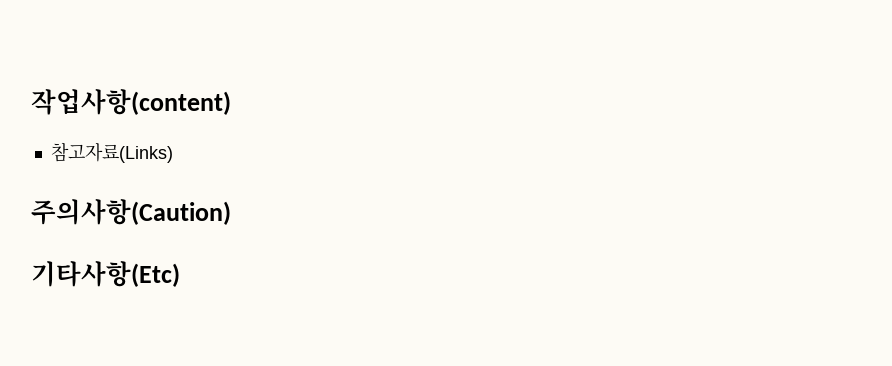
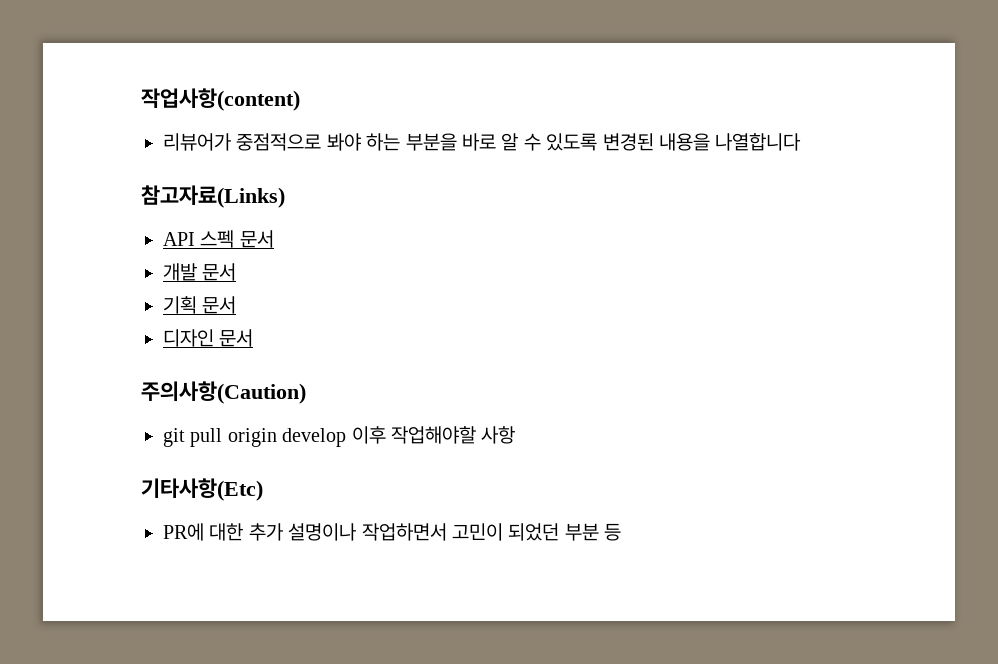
+ 리뷰어가 중점적으로 봐야 하는 부분을 바로 알 수 있도록 변경된 내용을 나열합니다
  참고자료(Links)
+ API 스펙 문서
+ 개발 문서
+ 기획 문서
+ 디자인 문서
  주의사항(Caution)
+ git pull origin develop 이후 작업해야할 사항
  기타사항(Etc)
+ PR에 대한 추가 설명이나 작업하면서 고민이 되었던 부분 등

